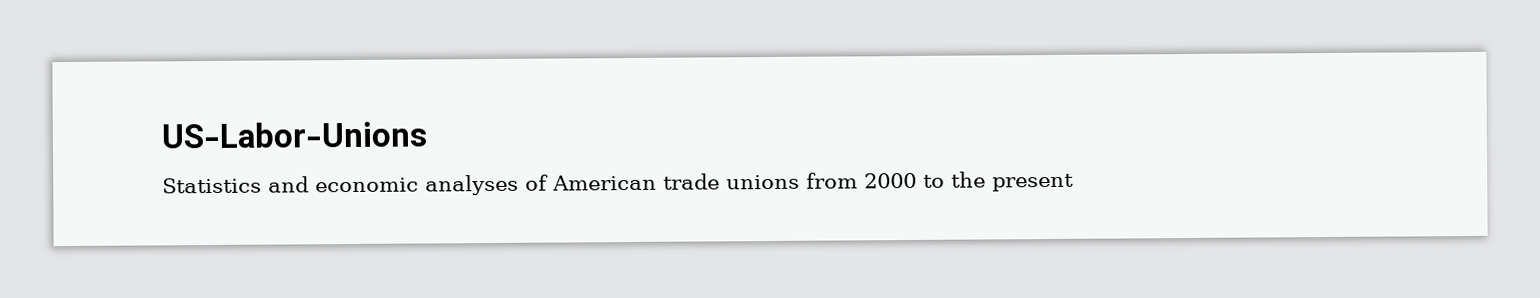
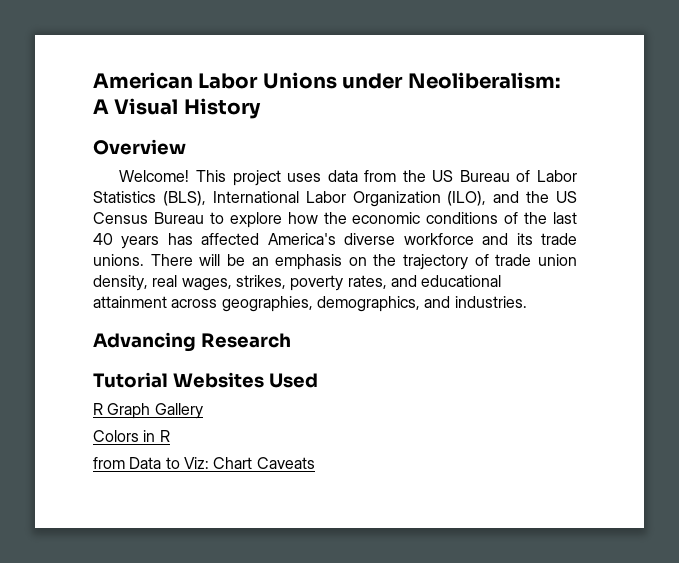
- US-Labor-Unions
- Statistics and economic analyses of American trade unions from 2000 to the present
+ American Labor Unions under Neoliberalism: A Visual History
+ Overview
+ Welcome! This project uses data from the US Bureau of Labor Statistics (BLS), International Labor Organization (ILO), and the US Census Bureau to explore how the economic conditions of the last 40 years has affected America's diverse workforce and its trade unions. There will be an emphasis on the trajectory of trade union density, real wages, strikes, poverty rates, and educational attainment across geographies, demographics, and industries.
+ Advancing Research
+ Tutorial Websites Used
+ R Graph Gallery
+ Colors in R
+ from Data to Viz: Chart Caveats

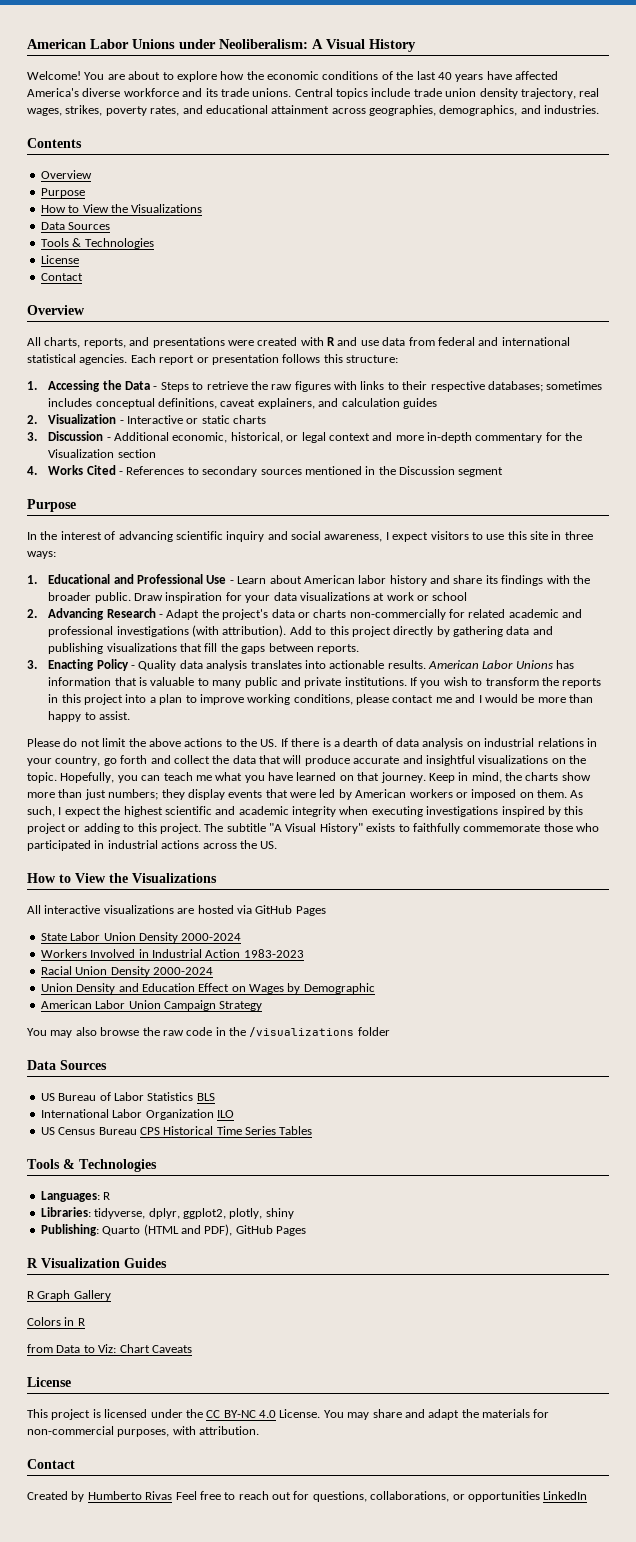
- Overview
- This project uses data from the US Bureau of Labor Statistics (BLS), International Labor Organization (ILO), and the US Census Bureau to explore how the economic conditions of the last 40 years has affected America's diverse workforce and its trade unions.
+ You are about to explore how the economic conditions of the last 40 years have affected America's diverse workforce and its trade unions.
- There will be an emphasis on the trajectory of trade union density, real wages, strikes, poverty rates, and educational attainment across geographies, demographics, and industries.
+ Central topics include trade union density trajectory, real wages, strikes, poverty rates, and educational attainment across geographies, demographics, and industries.
- Advancing Research
- Tutorial Websites Used
+ Contents
+ Overview
+ Purpose
+ How to View the Visualizations
+ Data Sources
+ Tools & Technologies
+ License
+ Contact
+ Overview
+ All charts, reports, and presentations were created with R and use data from federal and international statistical agencies. Each report or presentation follows this structure:
+ 1. Accessing the Data - Steps to retrieve the raw figures with links to their respective databases; sometimes includes conceptual definitions, caveat explainers, and calculation guides
+ 2. Visualization - Interactive or static charts
+ 3. Discussion - Additional economic, historical, or legal context and more in-depth commentary for the Visualization section
+ 4. Works Cited - References to secondary sources mentioned in the Discussion segment
+ Purpose
+ In the interest of advancing scientific inquiry and social awareness, I expect visitors to use this site in three ways:
+ 1. Educational and Professional Use - Learn about American labor history and share its findings with the broader public. Draw inspiration for your data visualizations at work or school
+ 2. Advancing Research - Adapt the project's data or charts non-commercially for related academic and professional investigations (with attribution). Add to this project directly by gathering data and publishing visualizations that fill the gaps between reports.
+ 3. Enacting Policy - Quality data analysis translates into actionable results. American Labor Unions has information that is valuable to many public and private institutions. If you wish to transform the reports in this project into a plan to improve working conditions, please contact me and I would be more than happy to assist.
+ Please do not limit the above actions to the US. If there is a dearth of data analysis on industrial relations in your country, go forth and collect the data that will produce accurate and insightful visualizations on the topic. Hopefully, you can teach me what you have learned on that journey. Keep in mind, the charts show more than just numbers; they display events that were led by American workers or imposed on them. As such, I expect the highest scientific and academic integrity when executing investigations inspired by this project or adding to this project. The subtitle "A Visual History" exists to faithfully commemorate those who participated in industrial actions across the US.
+ How to View the Visualizations
+ All interactive visualizations are hosted via GitHub Pages
+ State Labor Union Density 2000-2024
+ Workers Involved in Industrial Action 1983-2023
+ Racial Union Density 2000-2024
+ Union Density and Education Effect on Wages by Demographic
+ American Labor Union Campaign Strategy
+ You may also browse the raw code in the /visualizations folder
+ Data Sources
+ US Bureau of Labor Statistics BLS
+ International Labor Organization ILO
+ US Census Bureau CPS Historical Time Series Tables
+ Tools & Technologies
+ Languages: R
+ Libraries: tidyverse, dplyr, ggplot2, plotly, shiny
+ Publishing: Quarto (HTML and PDF), GitHub Pages
+ R Visualization Guides
  from Data to Viz: Chart Caveats
+ License
+ This project is licensed under the CC BY-NC 4.0 License. You may share and adapt the materials for non-commercial purposes, with attribution.
+ Contact
+ Created by Humberto Rivas Feel free to reach out for questions, collaborations, or opportunities LinkedIn

